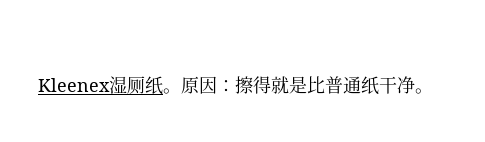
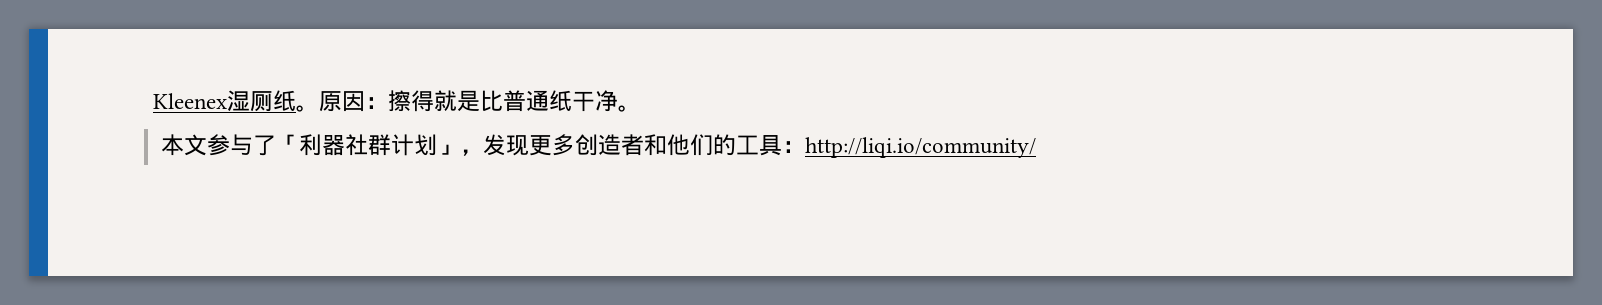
+ 本文参与了「利器社群计划」，发现更多创造者和他们的工具：http://liqi.io/community/

